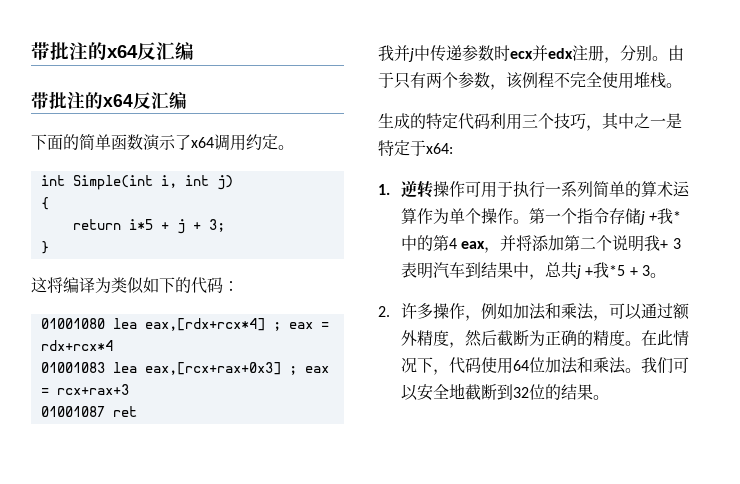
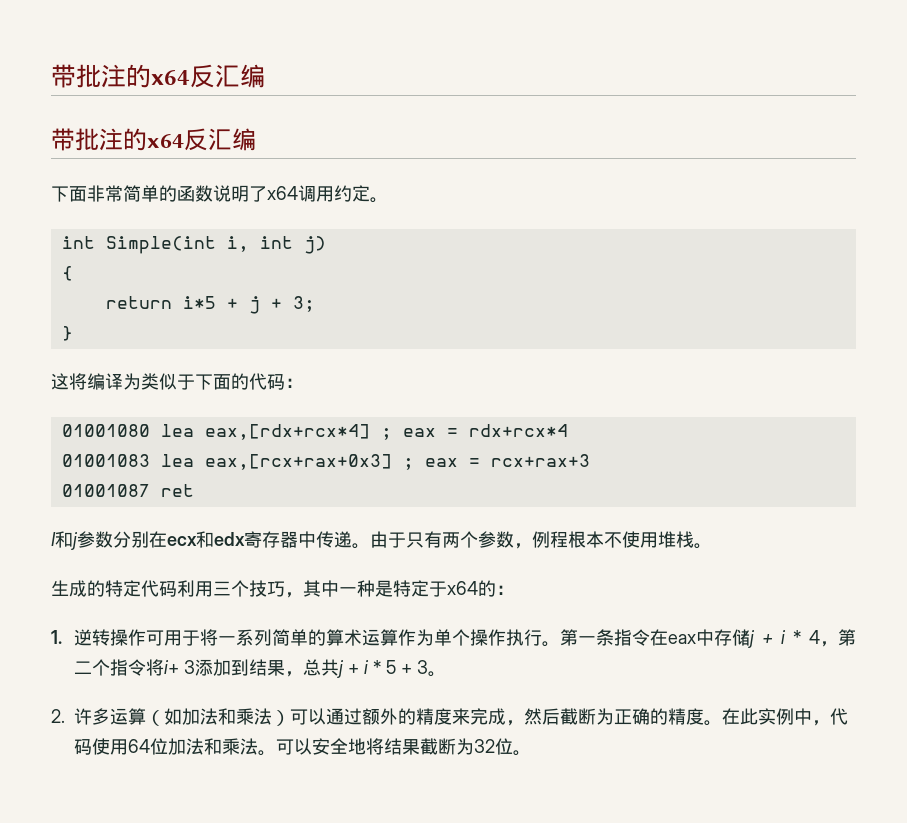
- 下面的简单函数演示了x64调用约定。
+ 下面非常简单的函数说明了x64调用约定。
- 这将编译为类似如下的代码：
+ 这将编译为类似于下面的代码：
- 我并j中传递参数时ecx并edx注册，分别。
+ I和j参数分别在ecx和edx寄存器中传递。
- 由于只有两个参数，该例程不完全使用堆栈。
+ 由于只有两个参数，例程根本不使用堆栈。
- 生成的特定代码利用三个技巧，其中之一是特定于x64:
+ 生成的特定代码利用三个技巧，其中一种是特定于x64的：
- 1.逆转操作可用于执行一系列简单的算术运算作为单个操作。第一个指令存储j +我*中的第4 eax，并将添加第二个说明我+ 3表明汽车到结果中，总共j +我*5 + 3。
+ 1.逆转操作可用于将一系列简单的算术运算作为单个操作执行。第一条指令在eax中存储j + i * 4，第二个指令将i+ 3添加到结果，总共j + i * 5 + 3。
- 2.许多操作，例如加法和乘法，可以通过额外精度，然后截断为正确的精度。
+ 2.许多运算（如加法和乘法）可以通过额外的精度来完成，然后截断为正确的精度。
- 在此情况下，代码使用64位加法和乘法。
+ 在此实例中，代码使用64位加法和乘法。
- 我们可以安全地截断到32位的结果。
+ 可以安全地将结果截断为32位。

